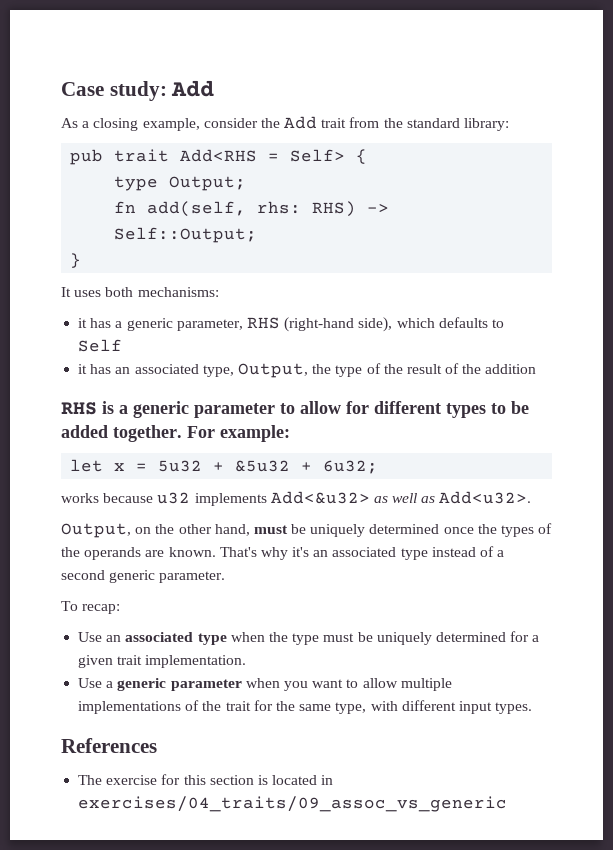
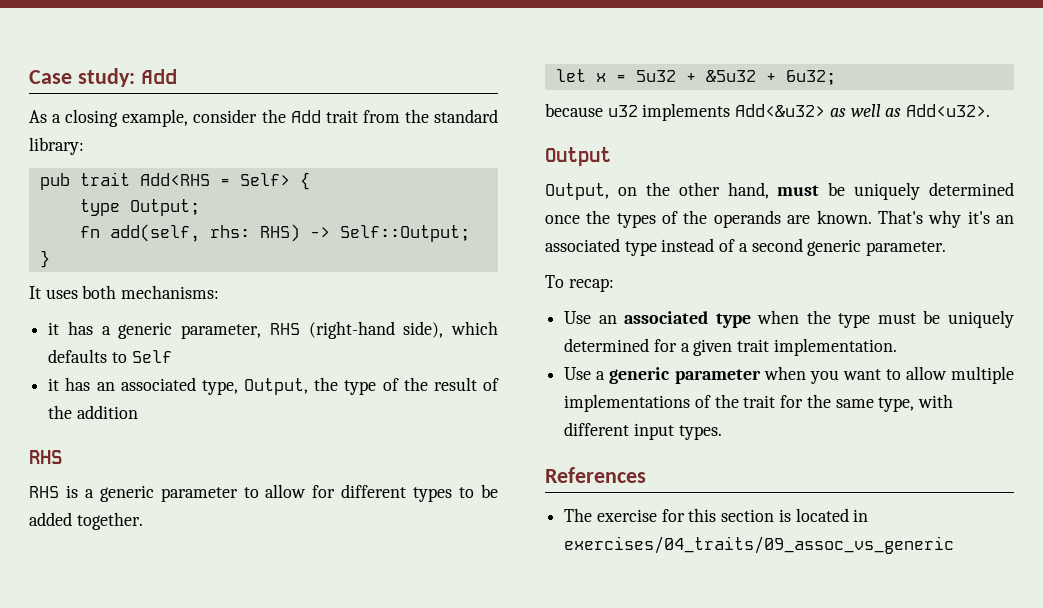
  it has an associated type, Output, the type of the result of the addition
- RHS is a generic parameter to allow for different types to be added together. For example:
+ RHS
+ RHS is a generic parameter to allow for different types to be added together.
- works because u32 implements Add<&u32> as well as Add<u32>.
+ because u32 implements Add<&u32> as well as Add<u32>.
+ Output

